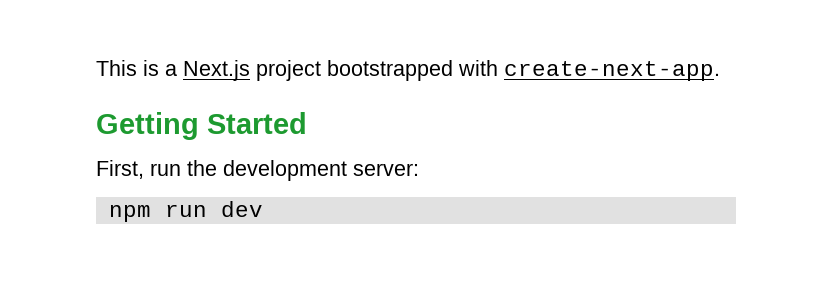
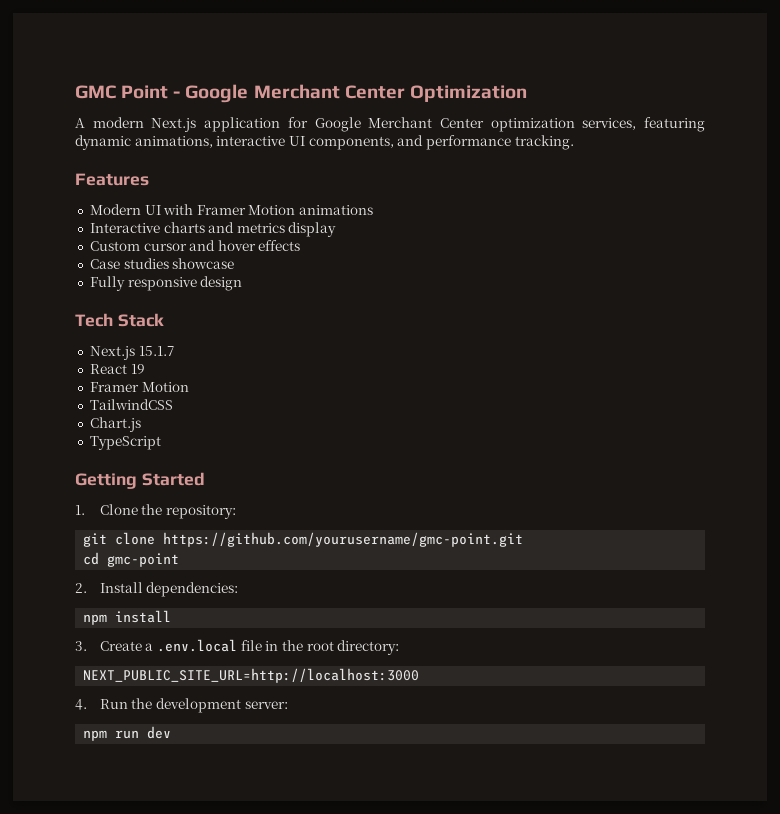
- This is a Next.js project bootstrapped with create-next-app.
+ GMC Point - Google Merchant Center Optimization
+ A modern Next.js application for Google Merchant Center optimization services, featuring dynamic animations, interactive UI components, and performance tracking.
+ Features
+ Modern UI with Framer Motion animations
+ Interactive charts and metrics display
+ Custom cursor and hover effects
+ Case studies showcase
+ Fully responsive design
+ Tech Stack
+ Next.js 15.1.7
+ React 19
+ Framer Motion
+ TailwindCSS
+ Chart.js
+ TypeScript
  Getting Started
- First, run the development server:
+ 1. Clone the repository:
+ git clone https://github.com/yourusername/gmc-point.git
+ cd gmc-point
+ 2. Install dependencies:
+ npm install
+ 3. Create a .env.local file in the root directory:
+ NEXT_PUBLIC_SITE_URL=http://localhost:3000
+ 4. Run the development server:

